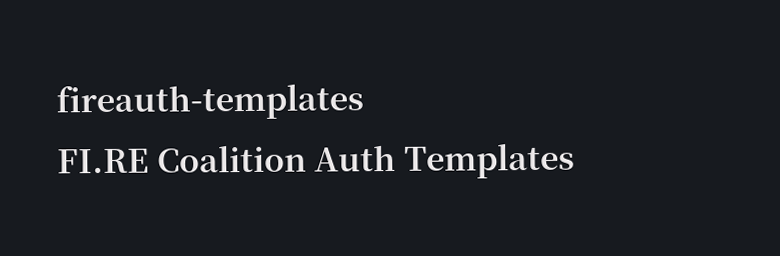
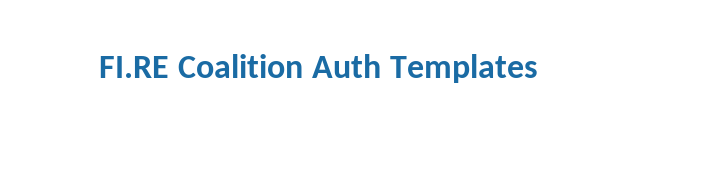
- fireauth-templates

